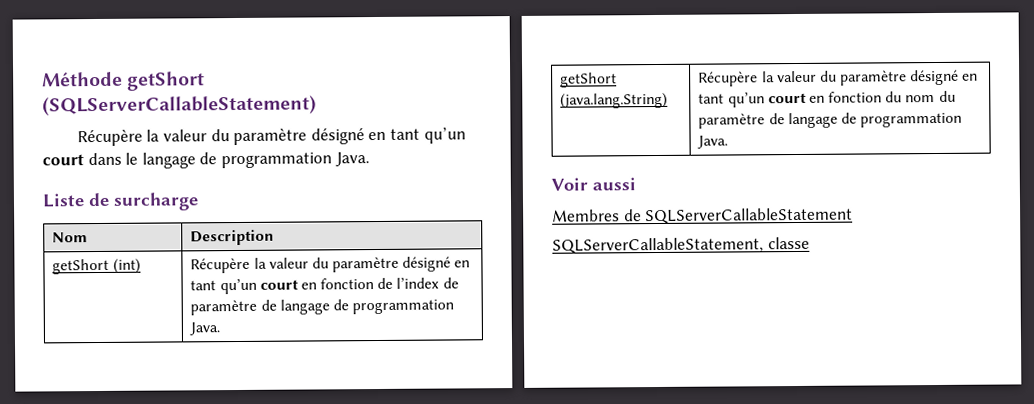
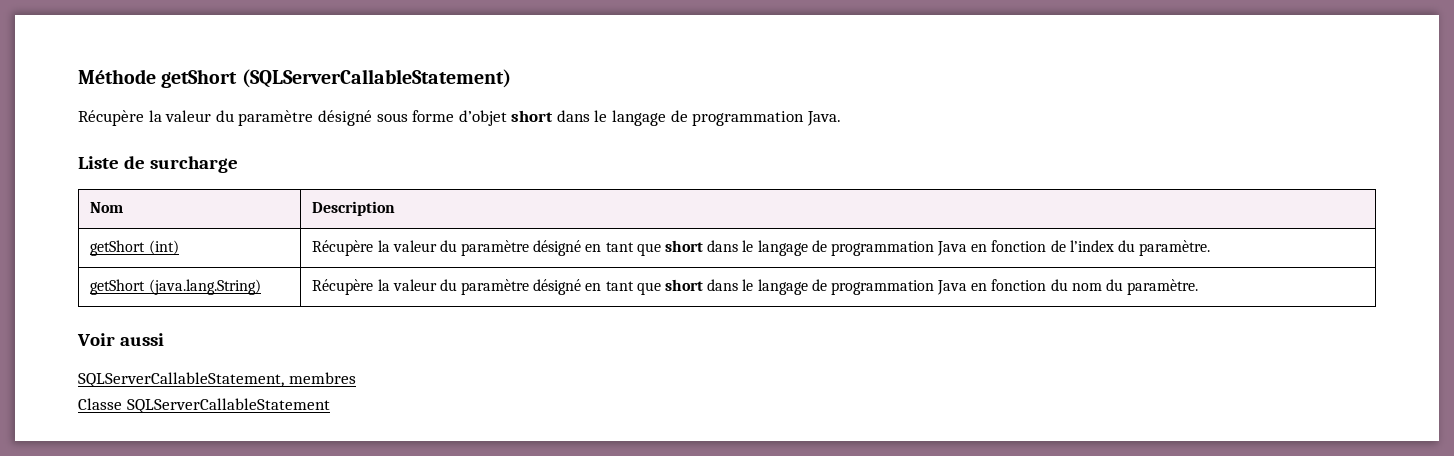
- Récupère la valeur du paramètre désigné en tant qu’un court dans le langage de programmation Java.
+ Récupère la valeur du paramètre désigné sous forme d’objet short dans le langage de programmation Java.
- getShort (int) | Récupère la valeur du paramètre désigné en tant qu’un court en fonction de l’index de paramètre de langage de programmation Java.
+ getShort (int) | Récupère la valeur du paramètre désigné en tant que short dans le langage de programmation Java en fonction de l’index du paramètre.
- getShort (java.lang.String) | Récupère la valeur du paramètre désigné en tant qu’un court en fonction du nom du paramètre de langage de programmation Java.
+ getShort (java.lang.String) | Récupère la valeur du paramètre désigné en tant que short dans le langage de programmation Java en fonction du nom du paramètre.
- Membres de SQLServerCallableStatement
+ SQLServerCallableStatement, membres
+ Classe SQLServerCallableStatement
- SQLServerCallableStatement, classe

